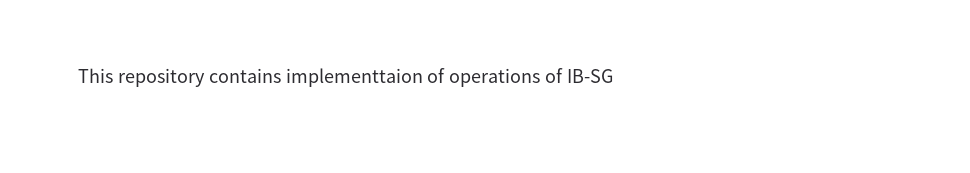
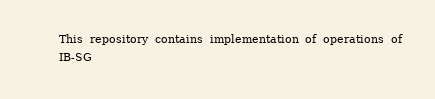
- This repository contains implementtaion of operations of IB-SG
+ This repository contains implementation of operations of IB-SG

